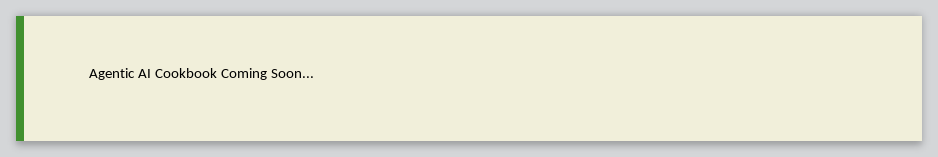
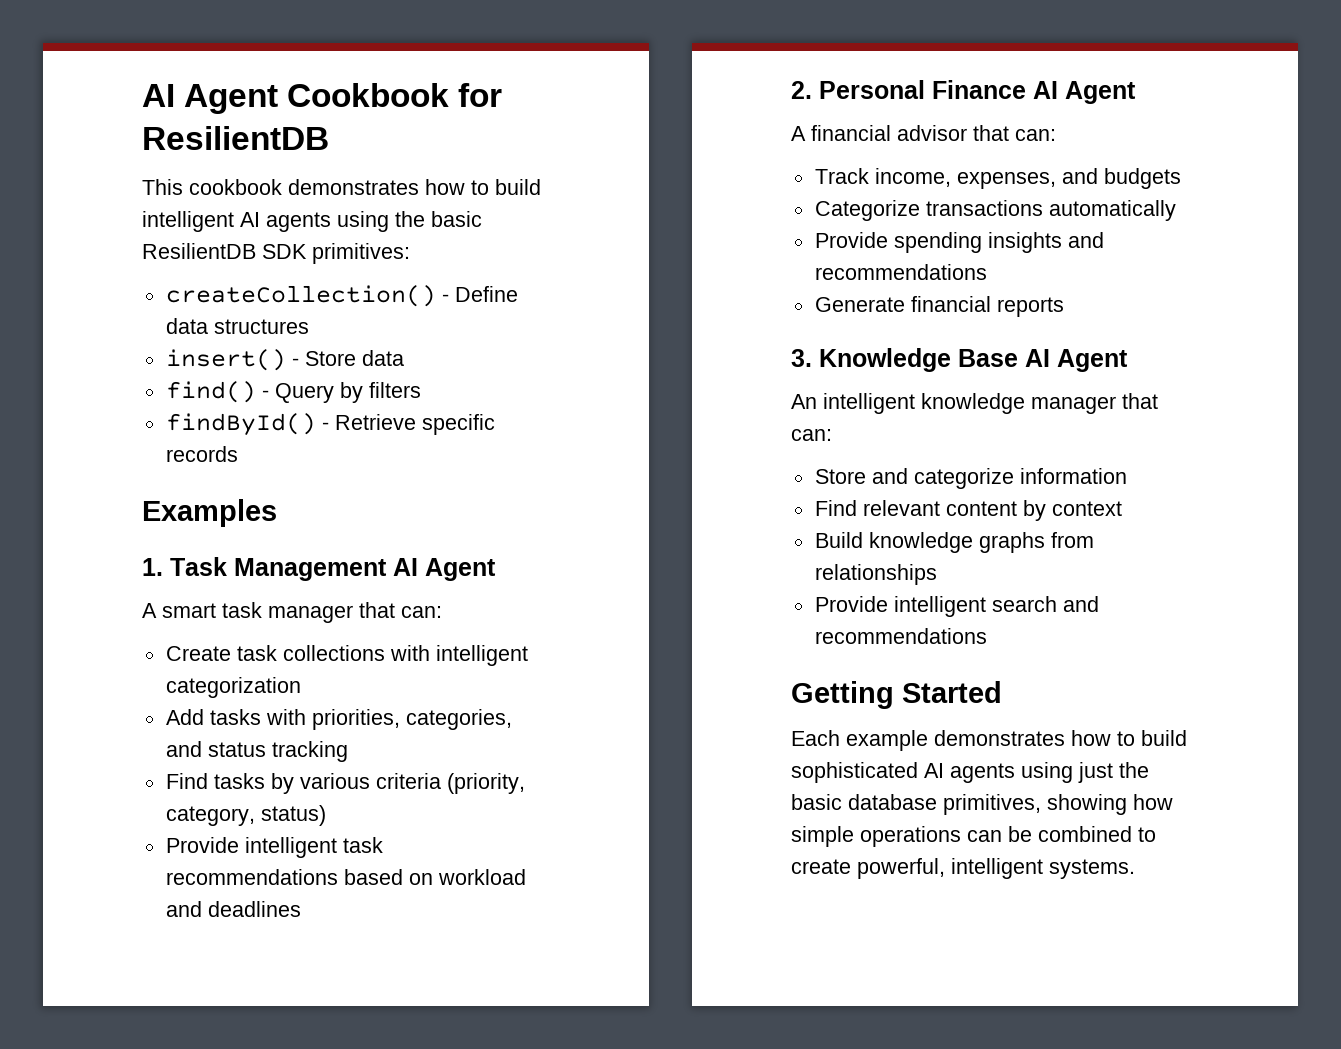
- Agentic AI Cookbook Coming Soon...
+ AI Agent Cookbook for ResilientDB
+ This cookbook demonstrates how to build intelligent AI agents using the basic ResilientDB SDK primitives:
+ createCollection() - Define data structures
+ insert() - Store data
+ find() - Query by filters
+ findById() - Retrieve specific records
+ Examples
+ 1. Task Management AI Agent
+ A smart task manager that can:
+ Create task collections with intelligent categorization
+ Add tasks with priorities, categories, and status tracking
+ Find tasks by various criteria (priority, category, status)
+ Provide intelligent task recommendations based on workload and deadlines
+ 2. Personal Finance AI Agent
+ A financial advisor that can:
+ Track income, expenses, and budgets
+ Categorize transactions automatically
+ Provide spending insights and recommendations
+ Generate financial reports
+ 3. Knowledge Base AI Agent
+ An intelligent knowledge manager that can:
+ Store and categorize information
+ Find relevant content by context
+ Build knowledge graphs from relationships
+ Provide intelligent search and recommendations
+ Getting Started
+ Each example demonstrates how to build sophisticated AI agents using just the basic database primitives, showing how simple operations can be combined to create powerful, intelligent systems.

